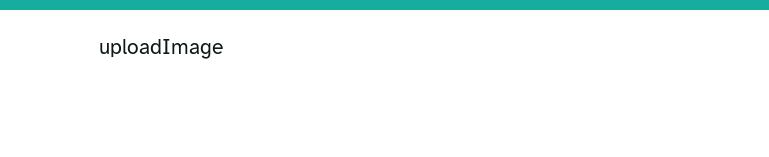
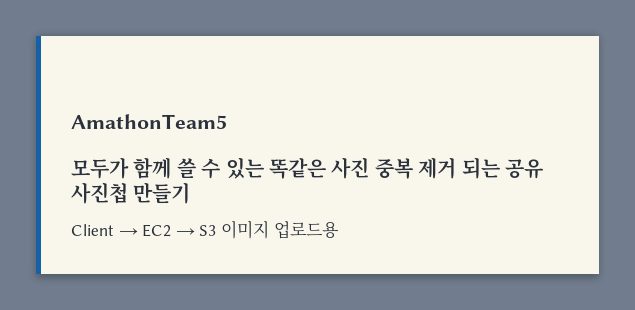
- uploadImage
+ AmathonTeam5
+ 모두가 함께 쓸 수 있는 똑같은 사진 중복 제거 되는 공유 사진첩 만들기
+ Client → EC2 → S3 이미지 업로드용

